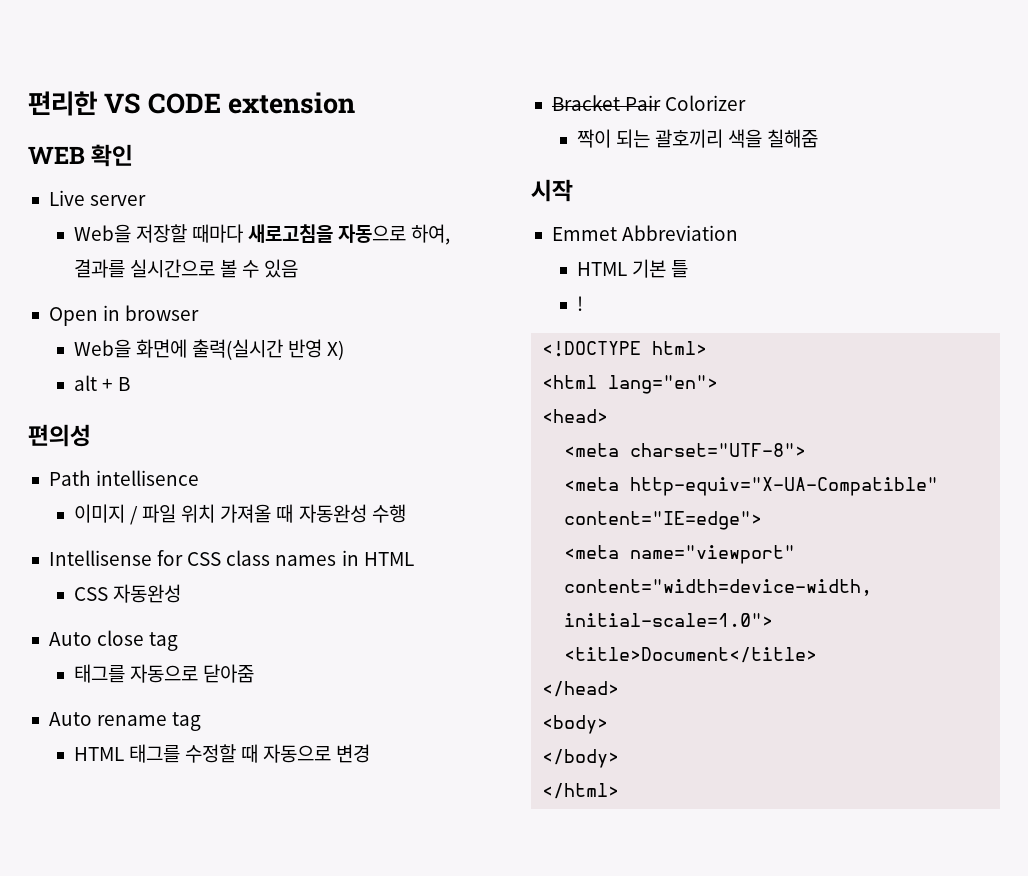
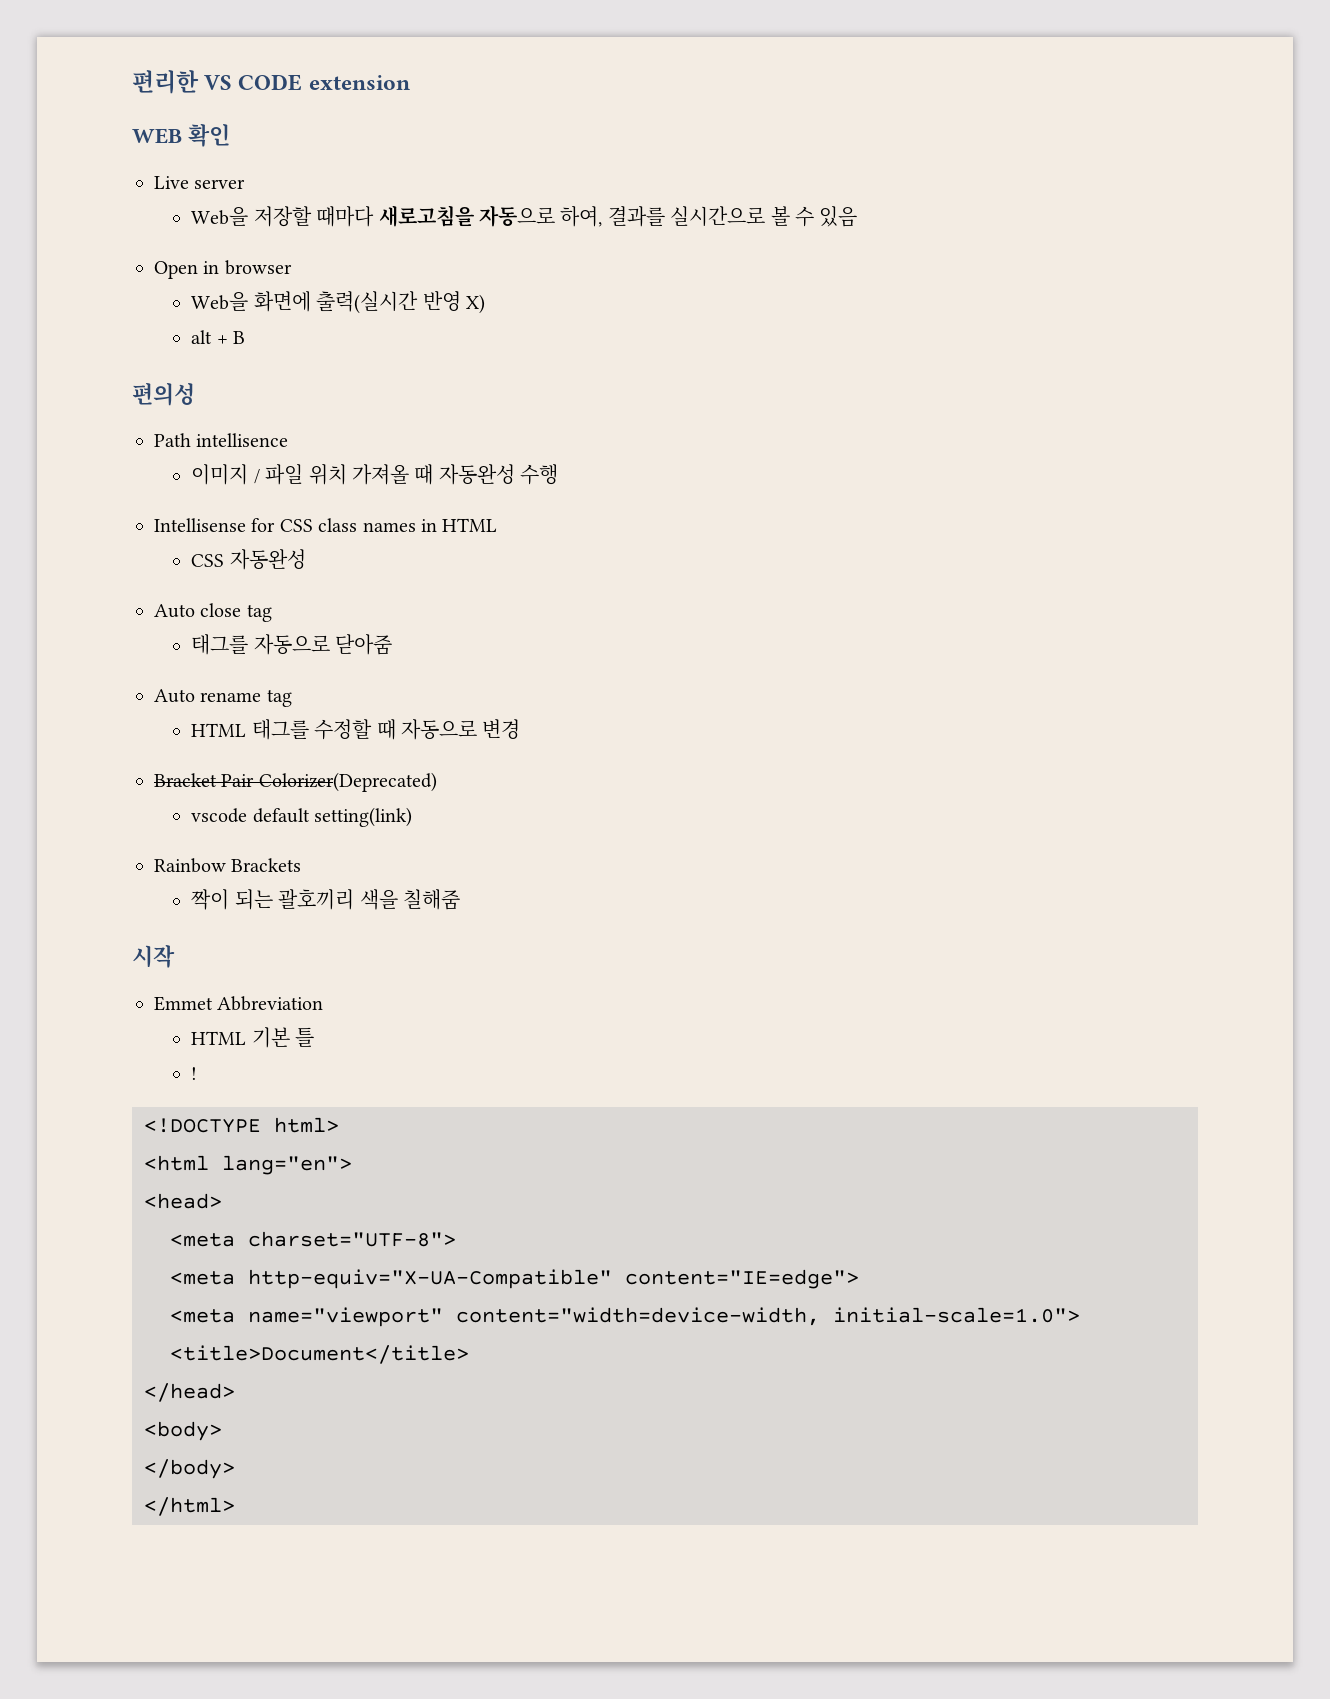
- Bracket Pair Colorizer
+ Bracket Pair Colorizer(Deprecated)
+ vscode default setting(link)
+ Rainbow Brackets

